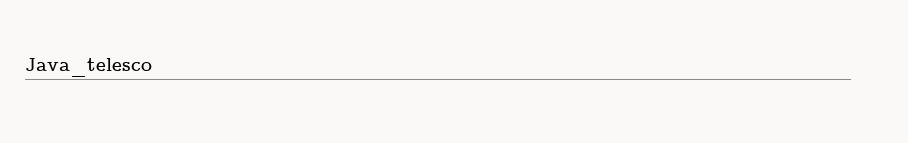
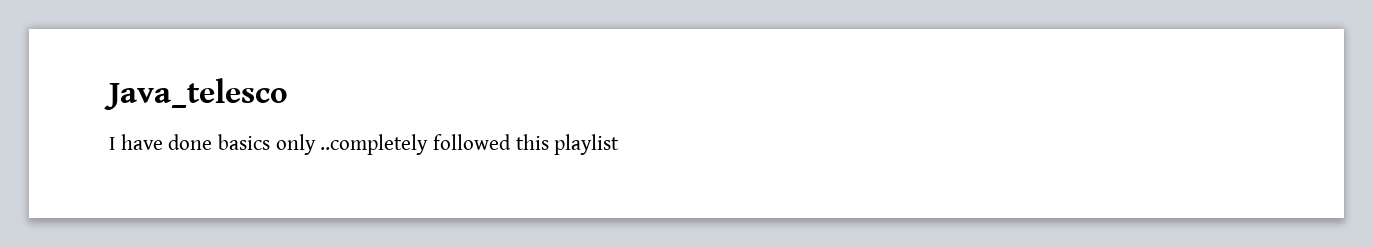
+ I have done basics only ..completely followed this playlist

